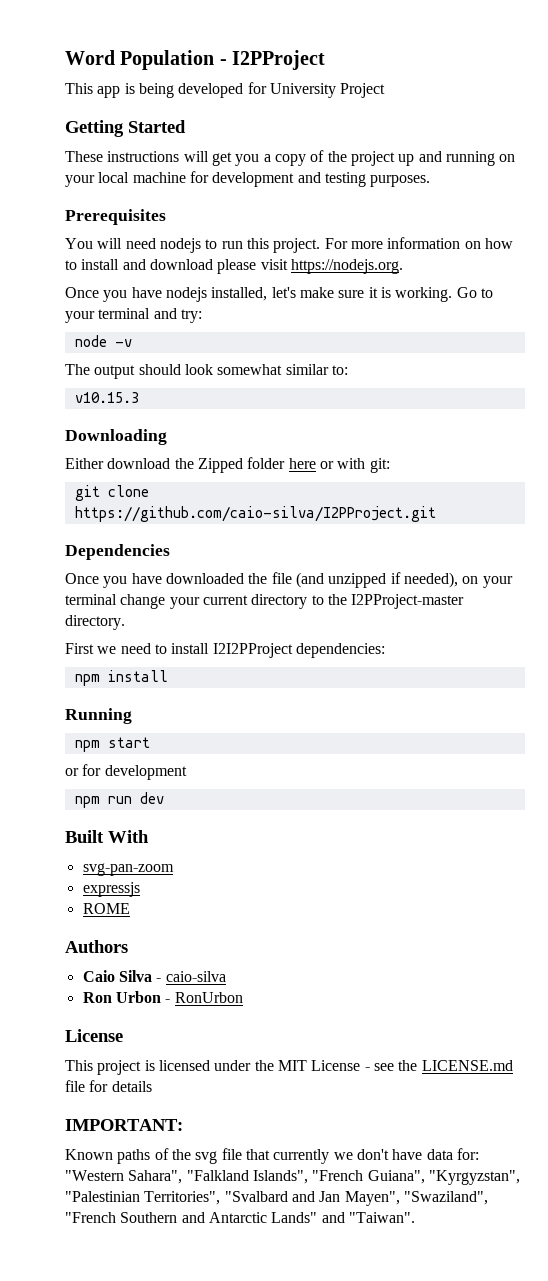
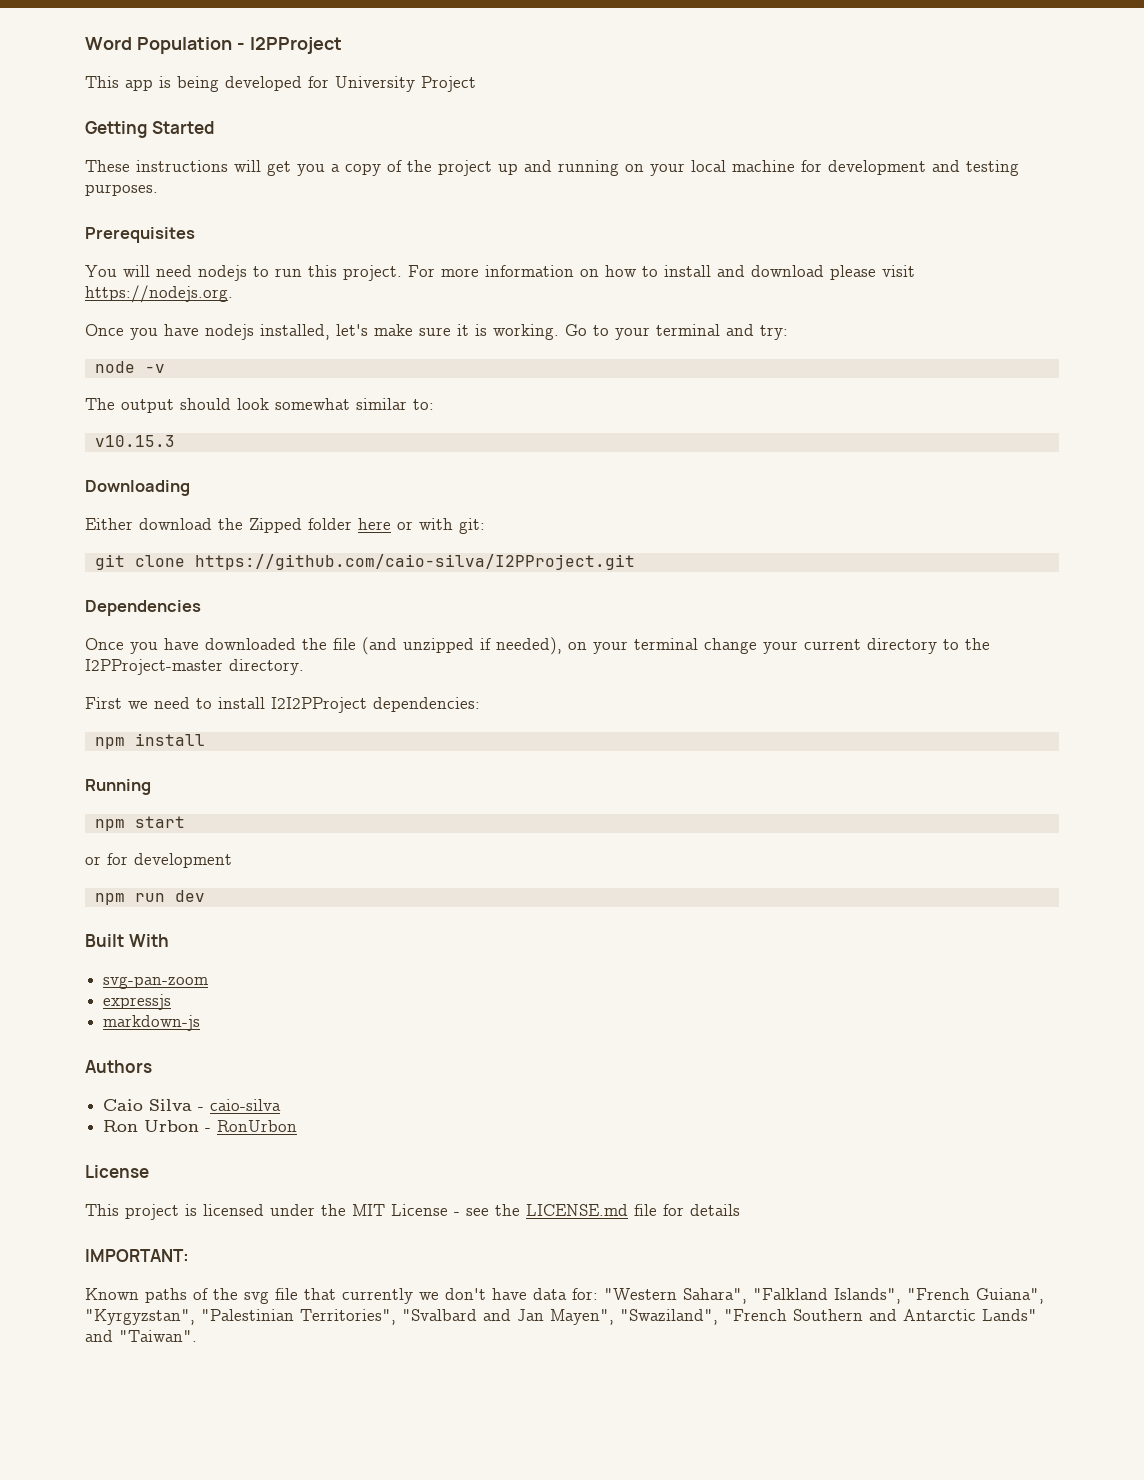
- ROME
+ markdown-js

